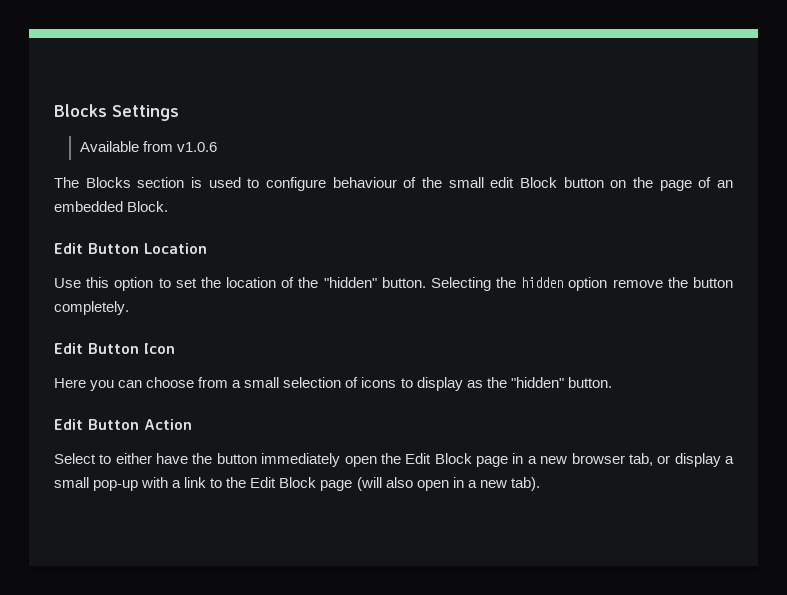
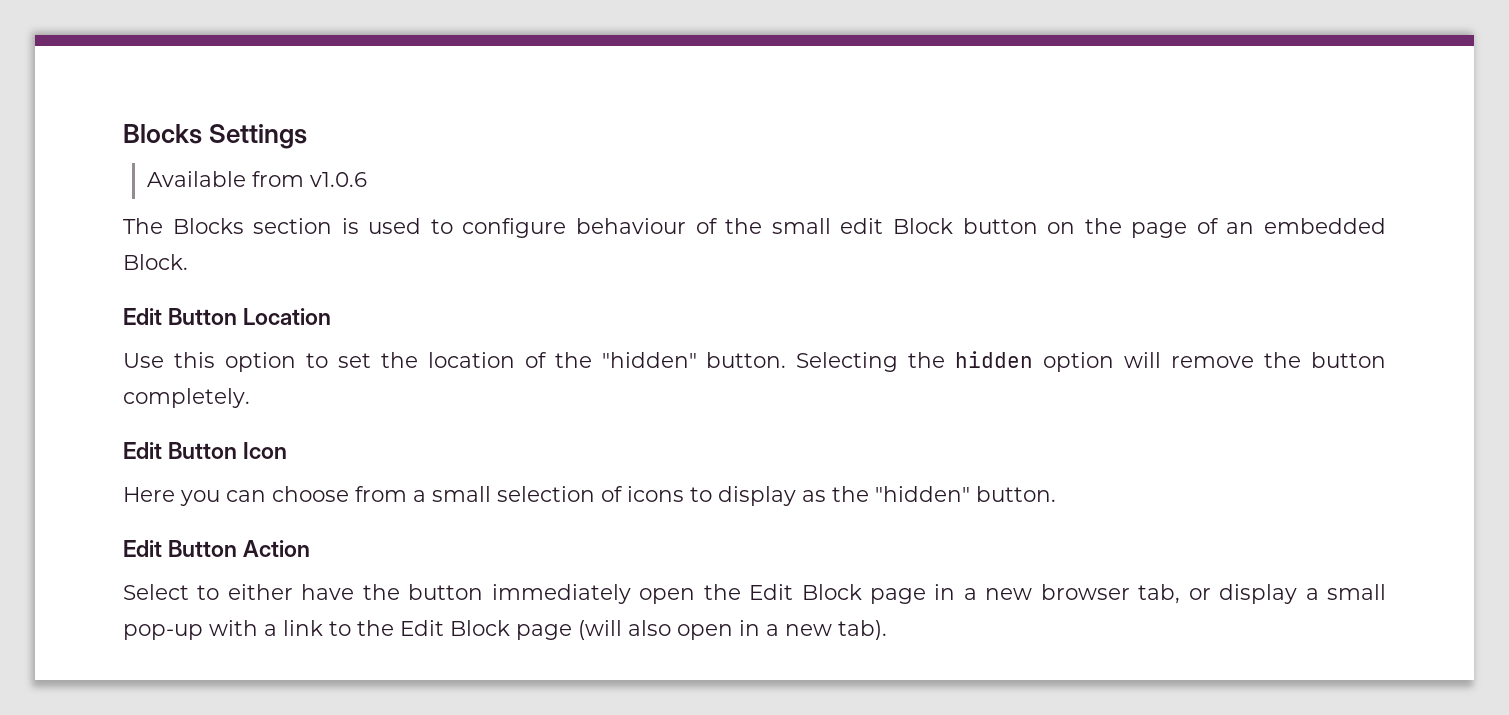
- Selecting the hidden option remove the button completely.
+ Selecting the hidden option will remove the button completely.

